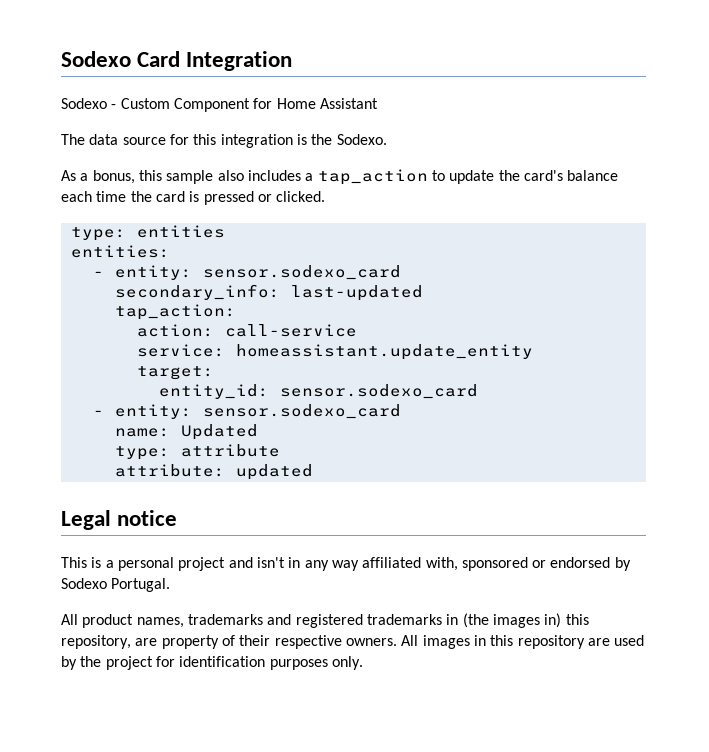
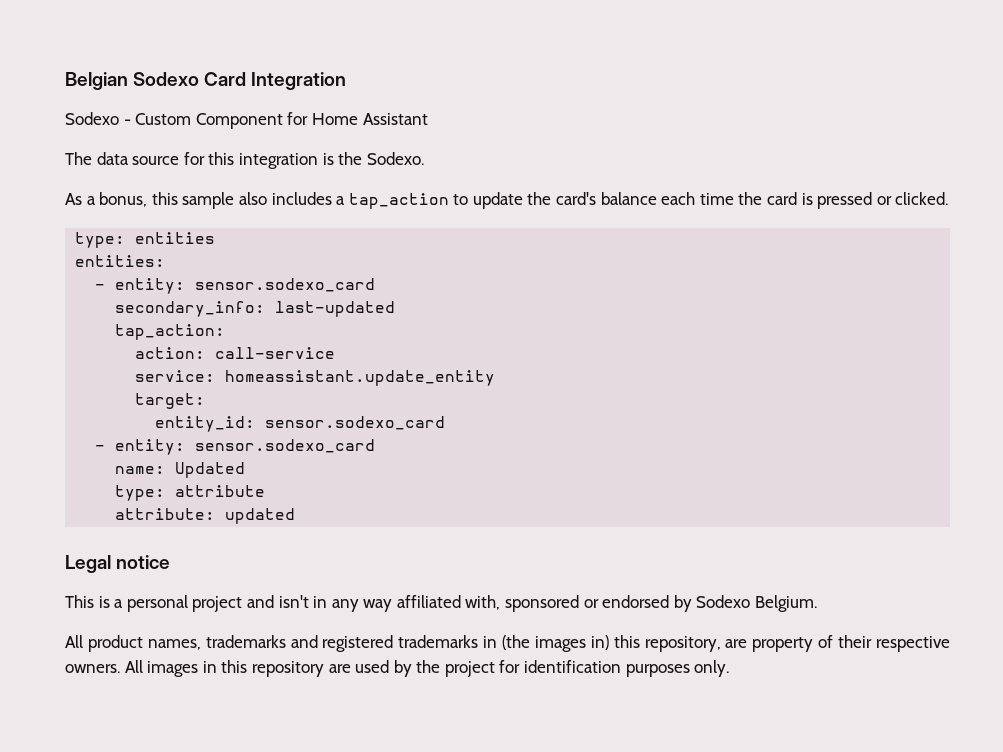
- Sodexo Card Integration
+ Belgian Sodexo Card Integration
- This is a personal project and isn't in any way affiliated with, sponsored or endorsed by Sodexo Portugal.
+ This is a personal project and isn't in any way affiliated with, sponsored or endorsed by Sodexo Belgium.

